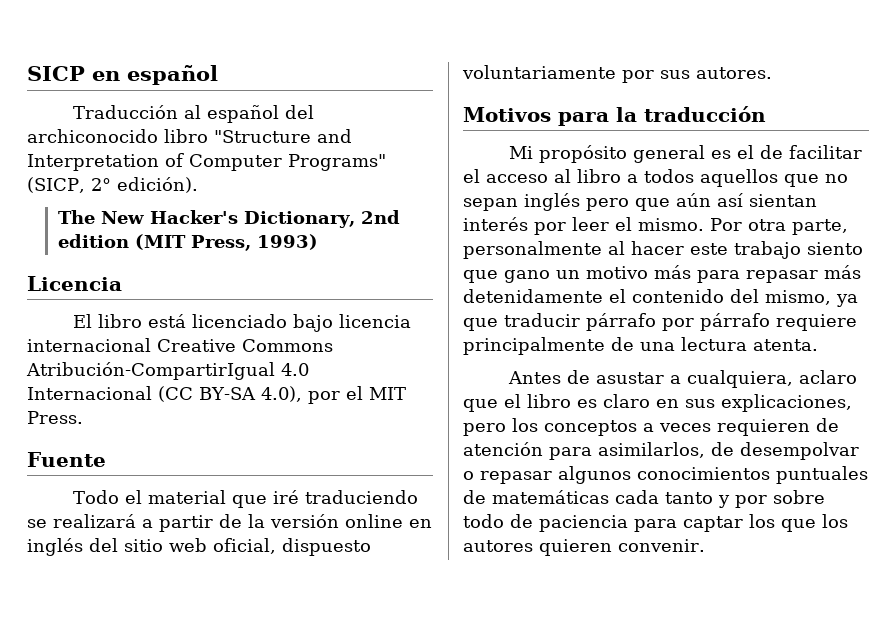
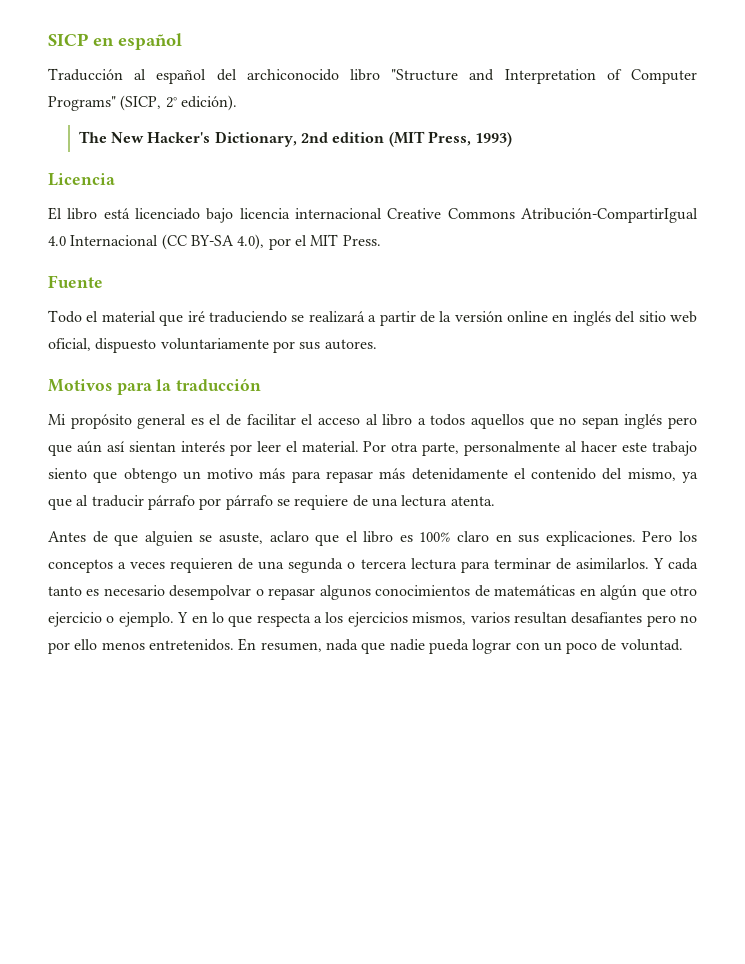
- Mi propósito general es el de facilitar el acceso al libro a todos aquellos que no sepan inglés pero que aún así sientan interés por leer el mismo.
+ Mi propósito general es el de facilitar el acceso al libro a todos aquellos que no sepan inglés pero que aún así sientan interés por leer el material.
- Por otra parte, personalmente al hacer este trabajo siento que gano un motivo más para repasar más detenidamente el contenido del mismo, ya que traducir párrafo por párrafo requiere principalmente de una lectura atenta.
+ Por otra parte, personalmente al hacer este trabajo siento que obtengo un motivo más para repasar más detenidamente el contenido del mismo, ya que al traducir párrafo por párrafo se requiere de una lectura atenta.
- Antes de asustar a cualquiera, aclaro que el libro es claro en sus explicaciones, pero los conceptos a veces requieren de atención para asimilarlos, de desempolvar o repasar algunos conocimientos puntuales de matemáticas cada tanto y por sobre todo de paciencia para captar los que los autores quieren convenir.
+ Antes de que alguien se asuste, aclaro que el libro es 100% claro en sus explicaciones. Pero los conceptos a veces requieren de una segunda o tercera lectura para terminar de asimilarlos. Y cada tanto es necesario desempolvar o repasar algunos conocimientos de matemáticas en algún que otro ejercicio o ejemplo. Y en lo que respecta a los ejercicios mismos, varios resultan desafiantes pero no por ello menos entretenidos. En resumen, nada que nadie pueda lograr con un poco de voluntad.

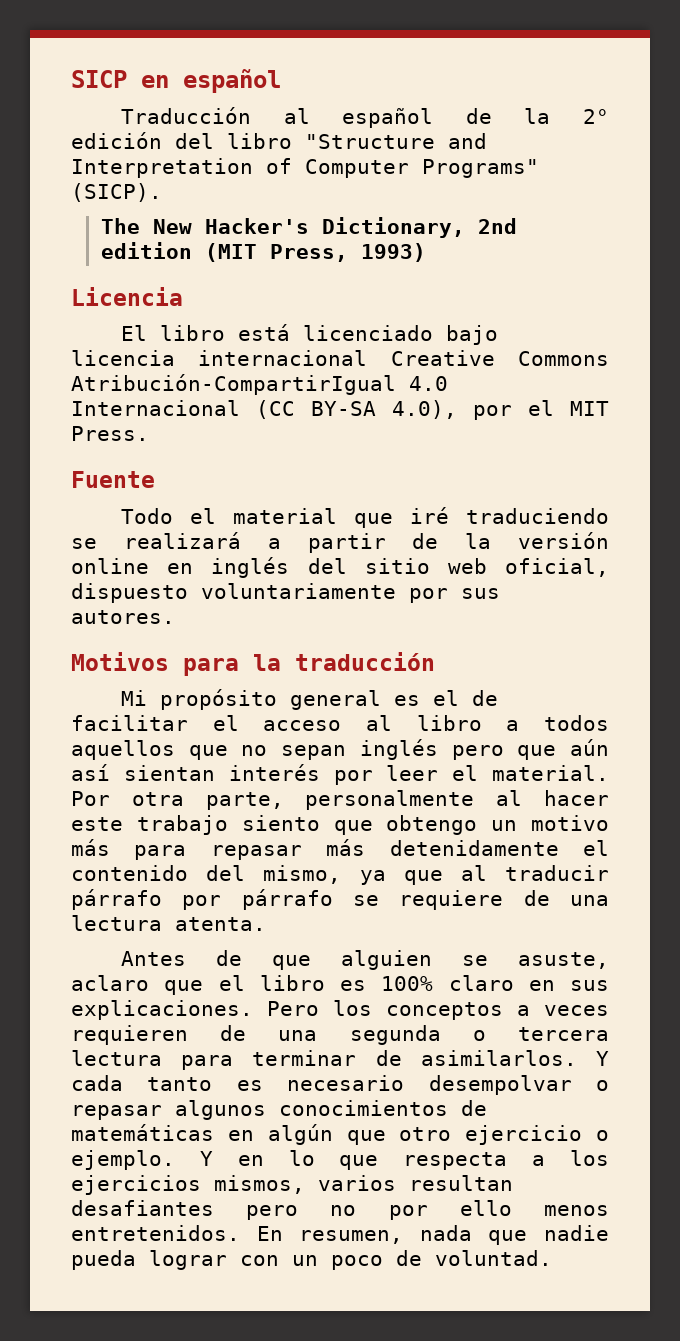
- Traducción al español del archiconocido libro "Structure and Interpretation of Computer Programs" (SICP, 2° edición).
+ Traducción al español de la 2° edición del libro "Structure and Interpretation of Computer Programs" (SICP).

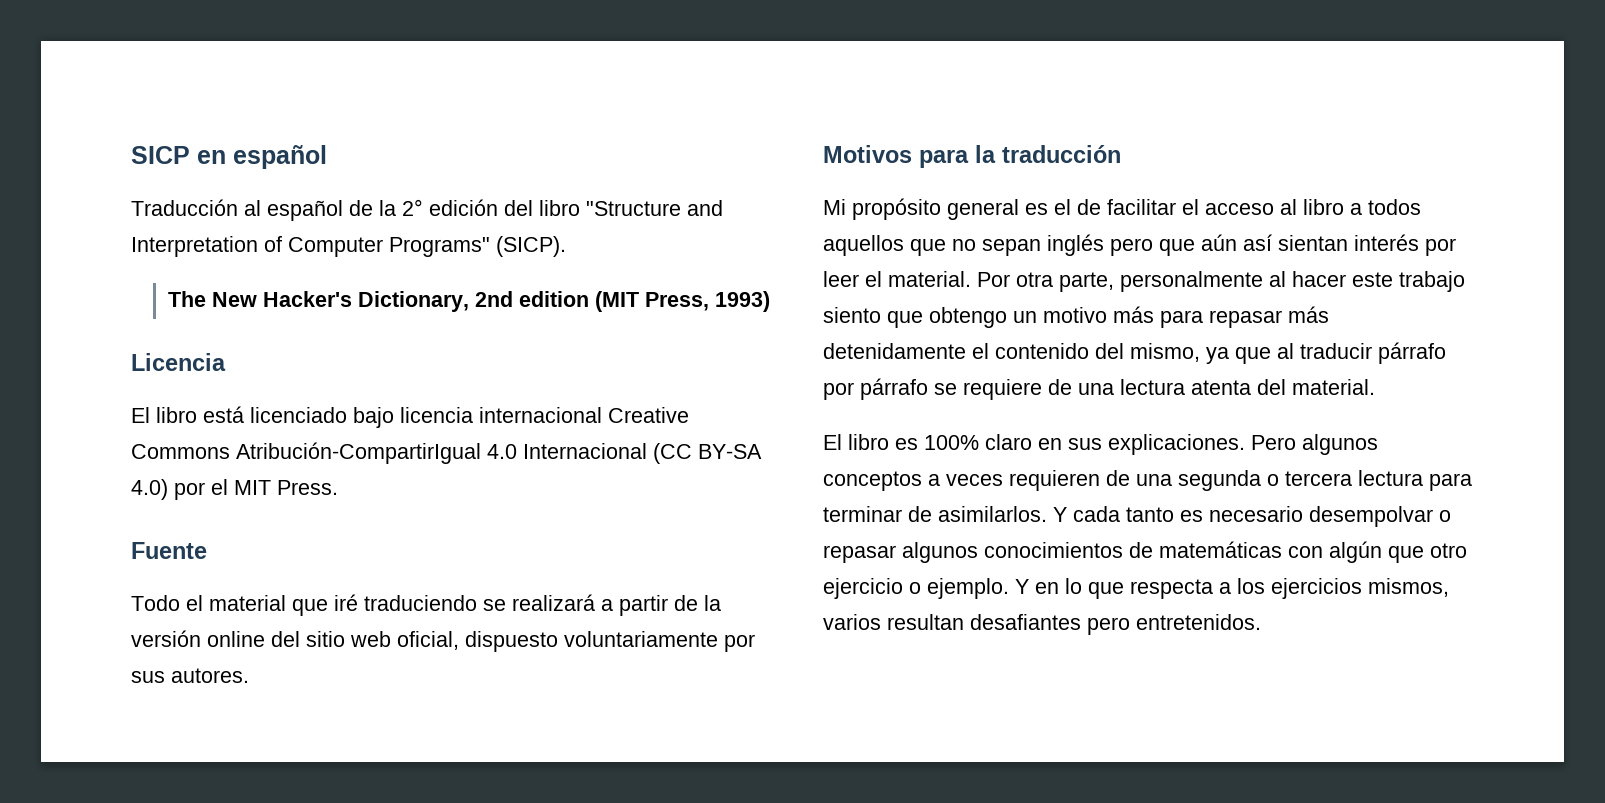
- El libro está licenciado bajo licencia internacional Creative Commons Atribución-CompartirIgual 4.0 Internacional (CC BY-SA 4.0), por el MIT Press.
+ El libro está licenciado bajo licencia internacional Creative Commons Atribución-CompartirIgual 4.0 Internacional (CC BY-SA 4.0) por el MIT Press.
- Todo el material que iré traduciendo se realizará a partir de la versión online en inglés del sitio web oficial, dispuesto voluntariamente por sus autores.
+ Todo el material que iré traduciendo se realizará a partir de la versión online del sitio web oficial, dispuesto voluntariamente por sus autores.
- Por otra parte, personalmente al hacer este trabajo siento que obtengo un motivo más para repasar más detenidamente el contenido del mismo, ya que al traducir párrafo por párrafo se requiere de una lectura atenta.
- Antes de que alguien se asuste, aclaro que el libro es 100% claro en sus explicaciones.
+ Por otra parte, personalmente al hacer este trabajo siento que obtengo un motivo más para repasar más detenidamente el contenido del mismo, ya que al traducir párrafo por párrafo se requiere de una lectura atenta del material.
+ El libro es 100% claro en sus explicaciones.
- Pero los conceptos a veces requieren de una segunda o tercera lectura para terminar de asimilarlos.
+ Pero algunos conceptos a veces requieren de una segunda o tercera lectura para terminar de asimilarlos.
- Y cada tanto es necesario desempolvar o repasar algunos conocimientos de matemáticas en algún que otro ejercicio o ejemplo.
+ Y cada tanto es necesario desempolvar o repasar algunos conocimientos de matemáticas con algún que otro ejercicio o ejemplo.
- Y en lo que respecta a los ejercicios mismos, varios resultan desafiantes pero no por ello menos entretenidos. En resumen, nada que nadie pueda lograr con un poco de voluntad.
+ Y en lo que respecta a los ejercicios mismos, varios resultan desafiantes pero entretenidos.

